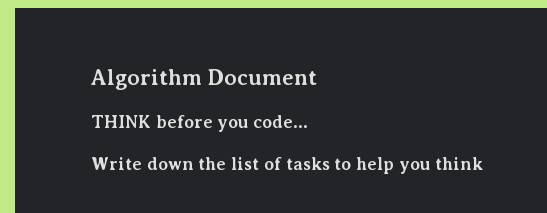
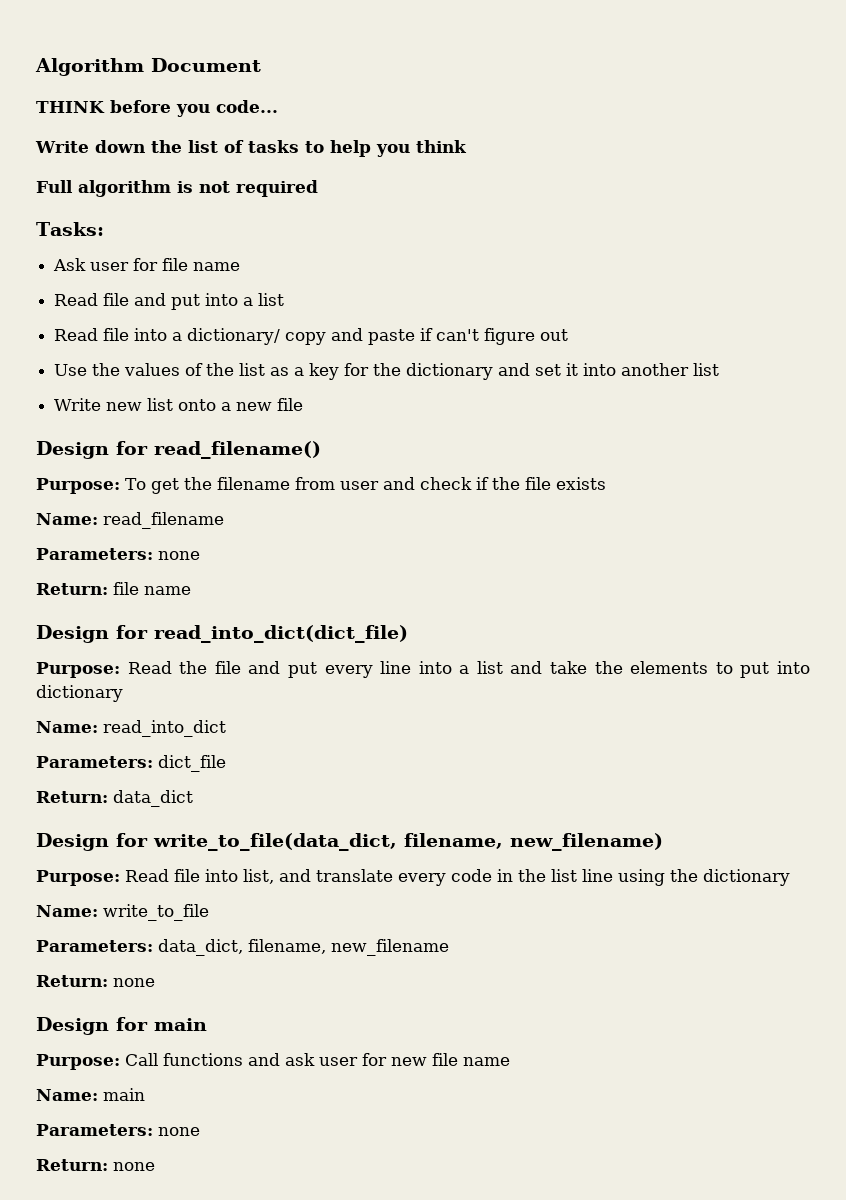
+ Full algorithm is not required
+ Tasks:
+ Ask user for file name
+ Read file and put into a list
+ Read file into a dictionary/ copy and paste if can't figure out
+ Use the values of the list as a key for the dictionary and set it into another list
+ Write new list onto a new file
+ Design for read_filename()
+ Purpose: To get the filename from user and check if the file exists
+ Name: read_filename
+ Parameters: none
+ Return: file name
+ Design for read_into_dict(dict_file)
+ Purpose: Read the file and put every line into a list and take the elements to put into dictionary
+ Name: read_into_dict
+ Parameters: dict_file
+ Return: data_dict
+ Design for write_to_file(data_dict, filename, new_filename)
+ Purpose: Read file into list, and translate every code in the list line using the dictionary
+ Name: write_to_file
+ Parameters: data_dict, filename, new_filename
+ Return: none
+ Design for main
+ Purpose: Call functions and ask user for new file name
+ Name: main
+ Parameters: none
+ Return: none

